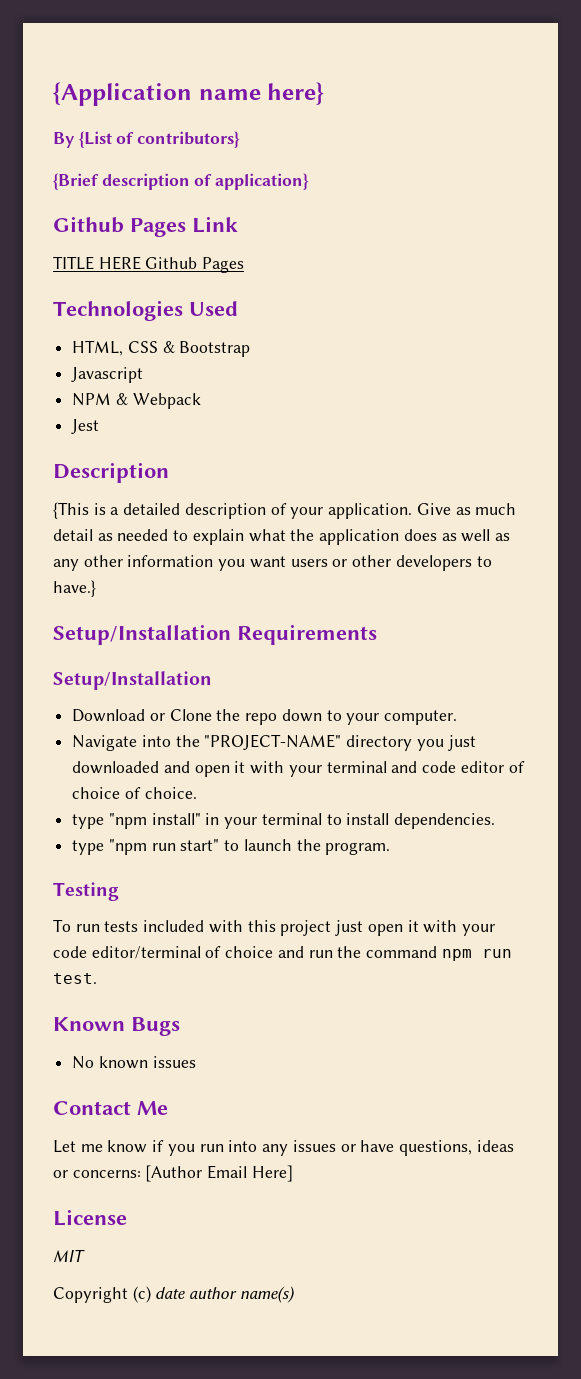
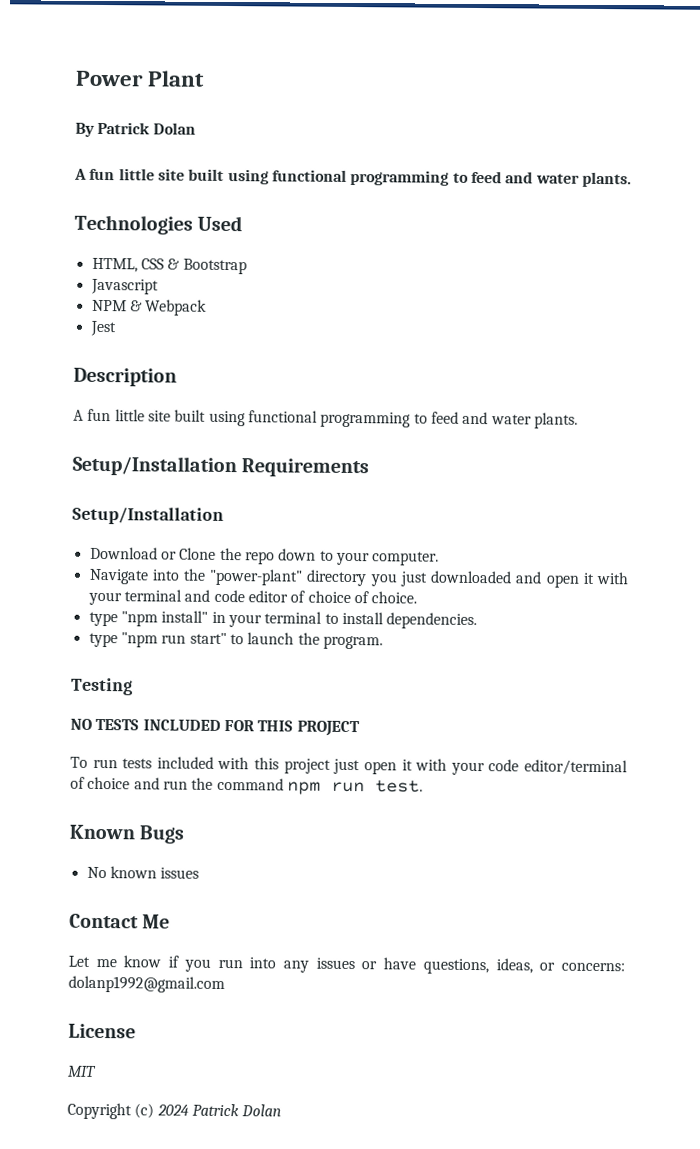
- {Application name here}
- By {List of contributors}
- {Brief description of application}
- Github Pages Link
- TITLE HERE Github Pages
+ Power Plant
+ By Patrick Dolan
+ A fun little site built using functional programming to feed and water plants.
  Description
- {This is a detailed description of your application. Give as much detail as needed to explain what the application does as well as any other information you want users or other developers to have.}
+ A fun little site built using functional programming to feed and water plants.
- Navigate into the "PROJECT-NAME" directory you just downloaded and open it with your terminal and code editor of choice of choice.
+ Navigate into the "power-plant" directory you just downloaded and open it with your terminal and code editor of choice of choice.
+ NO TESTS INCLUDED FOR THIS PROJECT
- Let me know if you run into any issues or have questions, ideas or concerns: [Author Email Here]
+ Let me know if you run into any issues or have questions, ideas, or concerns: dolanp1992@gmail.com
- Copyright (c) date author name(s)
+ Copyright (c) 2024 Patrick Dolan

